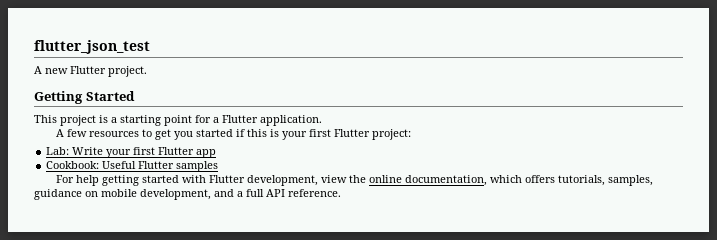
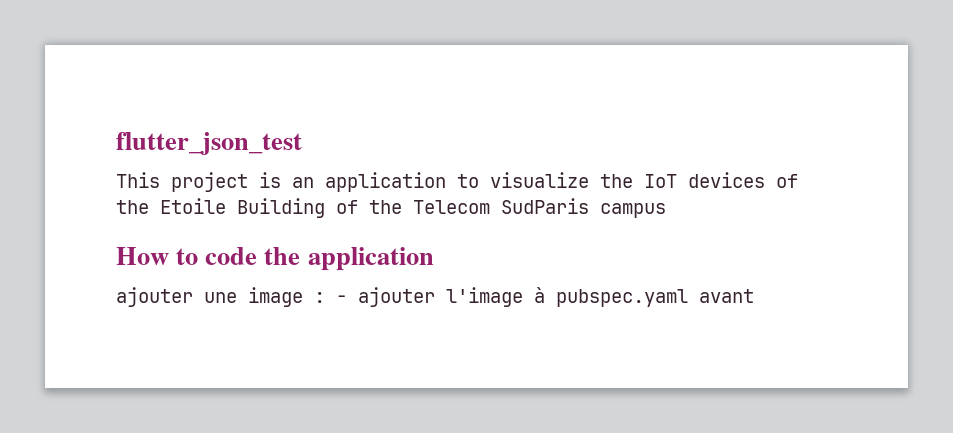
- A new Flutter project.
- Getting Started
- This project is a starting point for a Flutter application.
- A few resources to get you started if this is your first Flutter project:
- Lab: Write your first Flutter app
- Cookbook: Useful Flutter samples
- For help getting started with Flutter development, view the online documentation, which offers tutorials, samples, guidance on mobile development, and a full API reference.
+ This project is an application to visualize the IoT devices of the Etoile Building of the Telecom SudParis campus
+ How to code the application
+ ajouter une image : - ajouter l'image à pubspec.yaml avant

